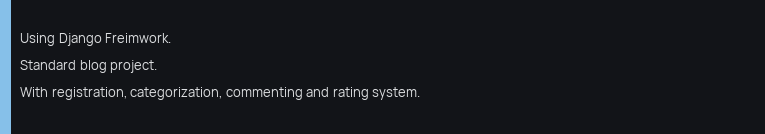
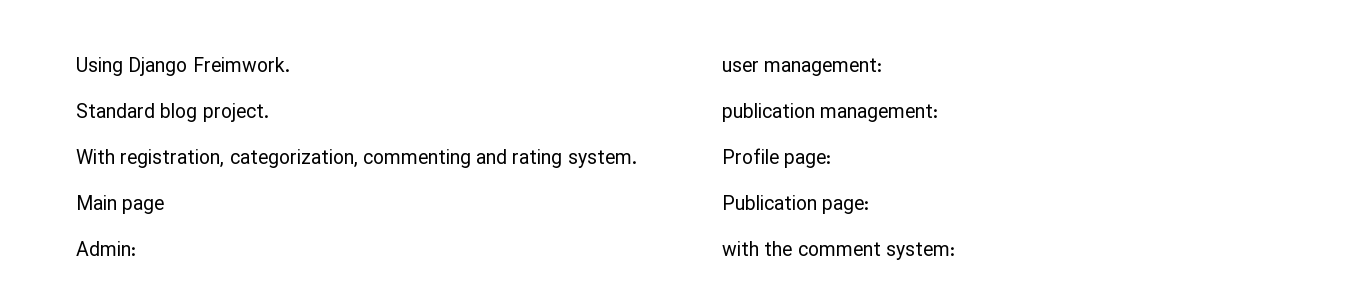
+ Main page
+ Admin:
+ user management:
+ publication management:
+ Profile page:
+ Publication page:
+ with the comment system:

